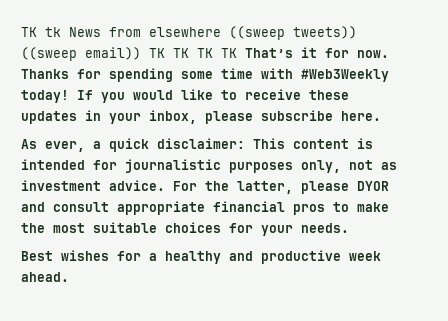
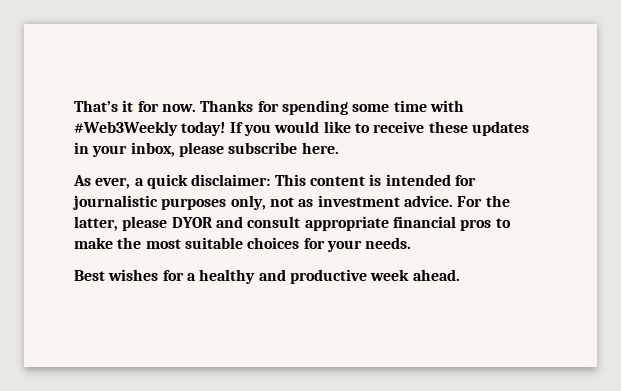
- TK tk News from elsewhere ((sweep tweets)) ((sweep email)) TK TK TK TK That’s it for now.
+ That’s it for now.

